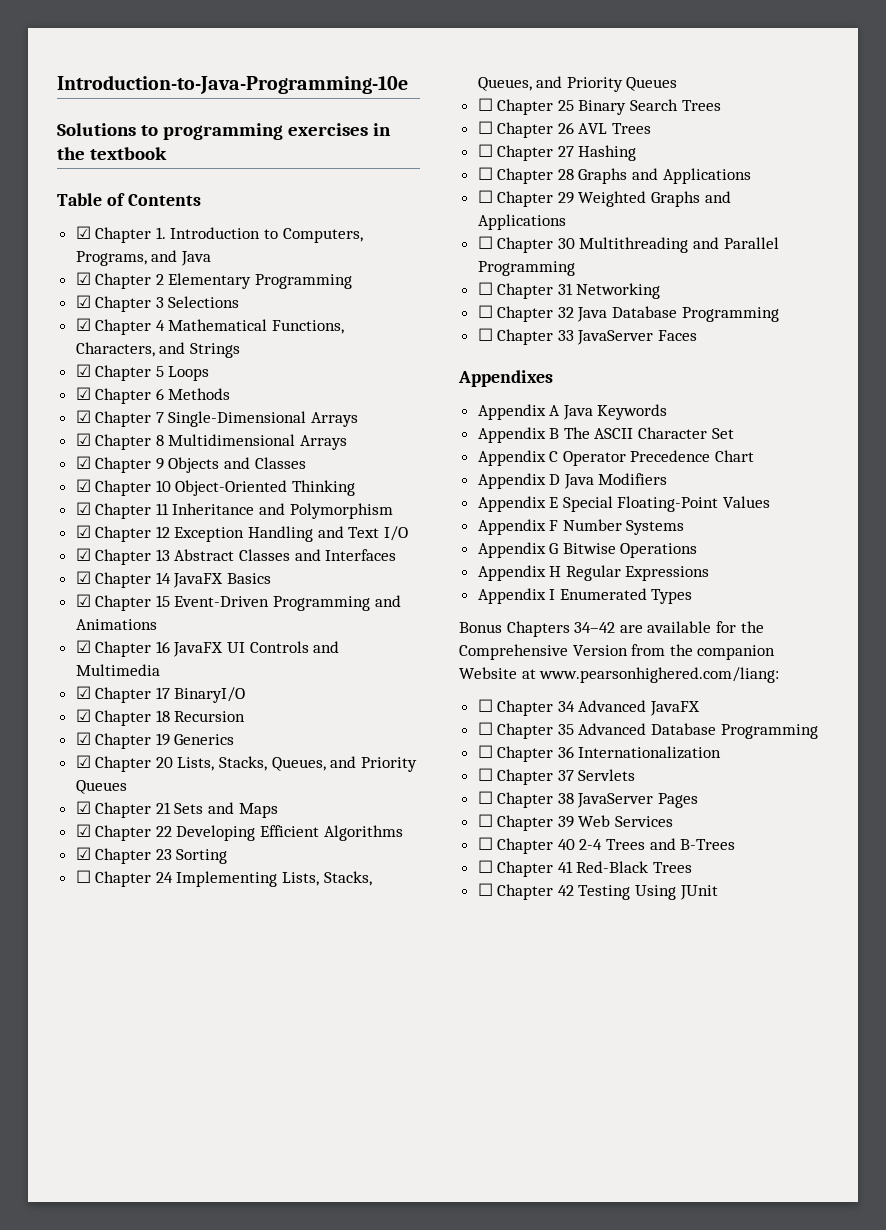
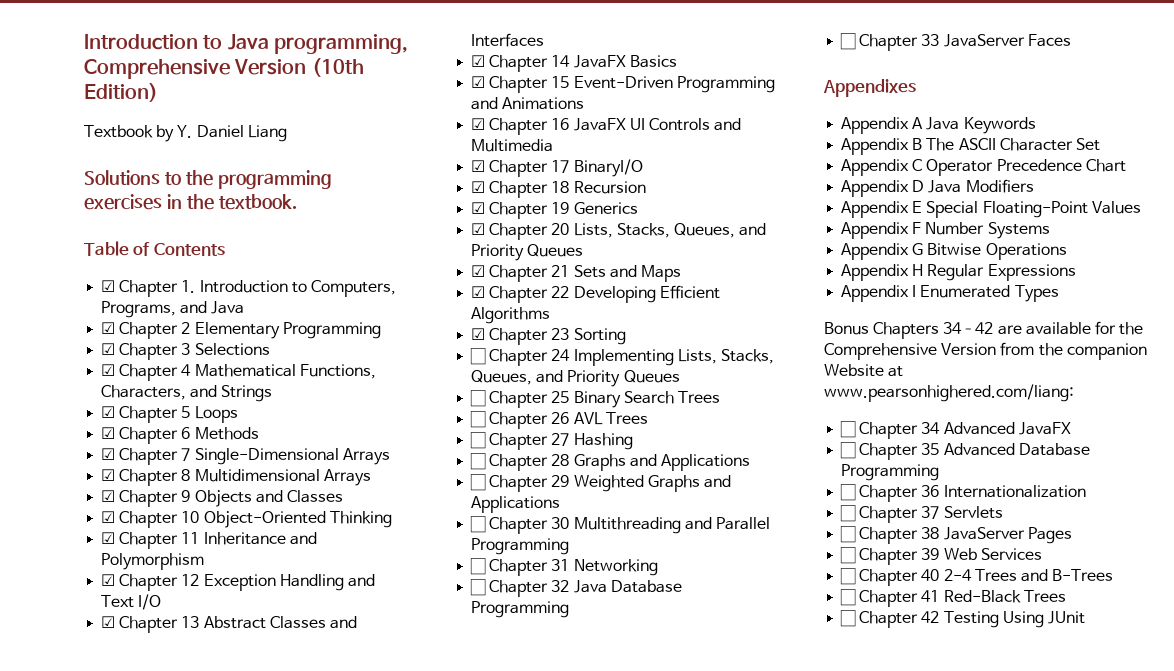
- Introduction-to-Java-Programming-10e
+ Introduction to Java programming, Comprehensive Version (10th Edition)
+ Textbook by Y. Daniel Liang
- Solutions to programming exercises in the textbook
+ Solutions to the programming exercises in the textbook.

